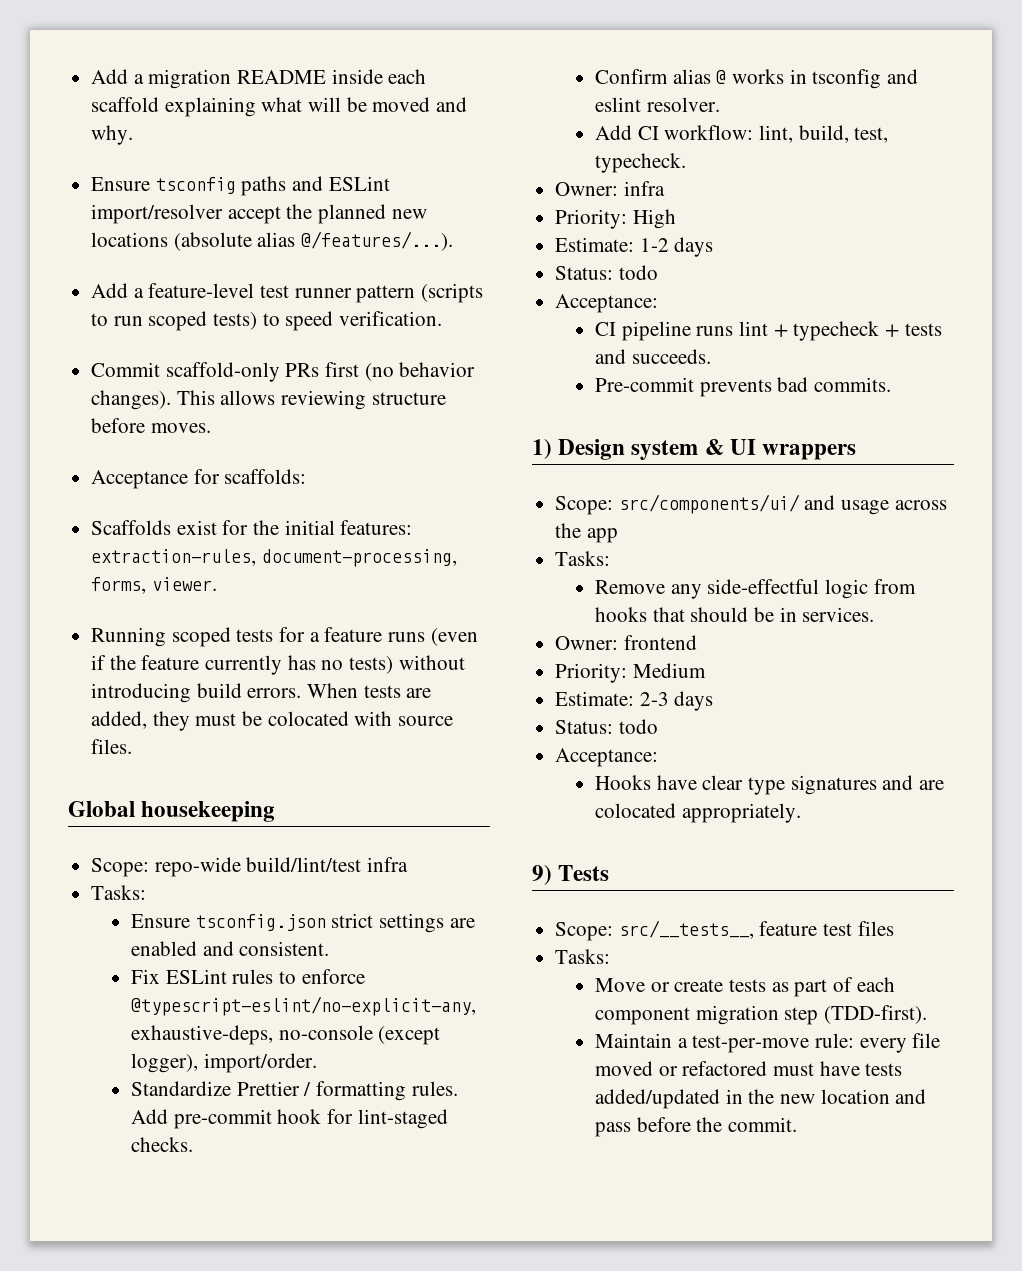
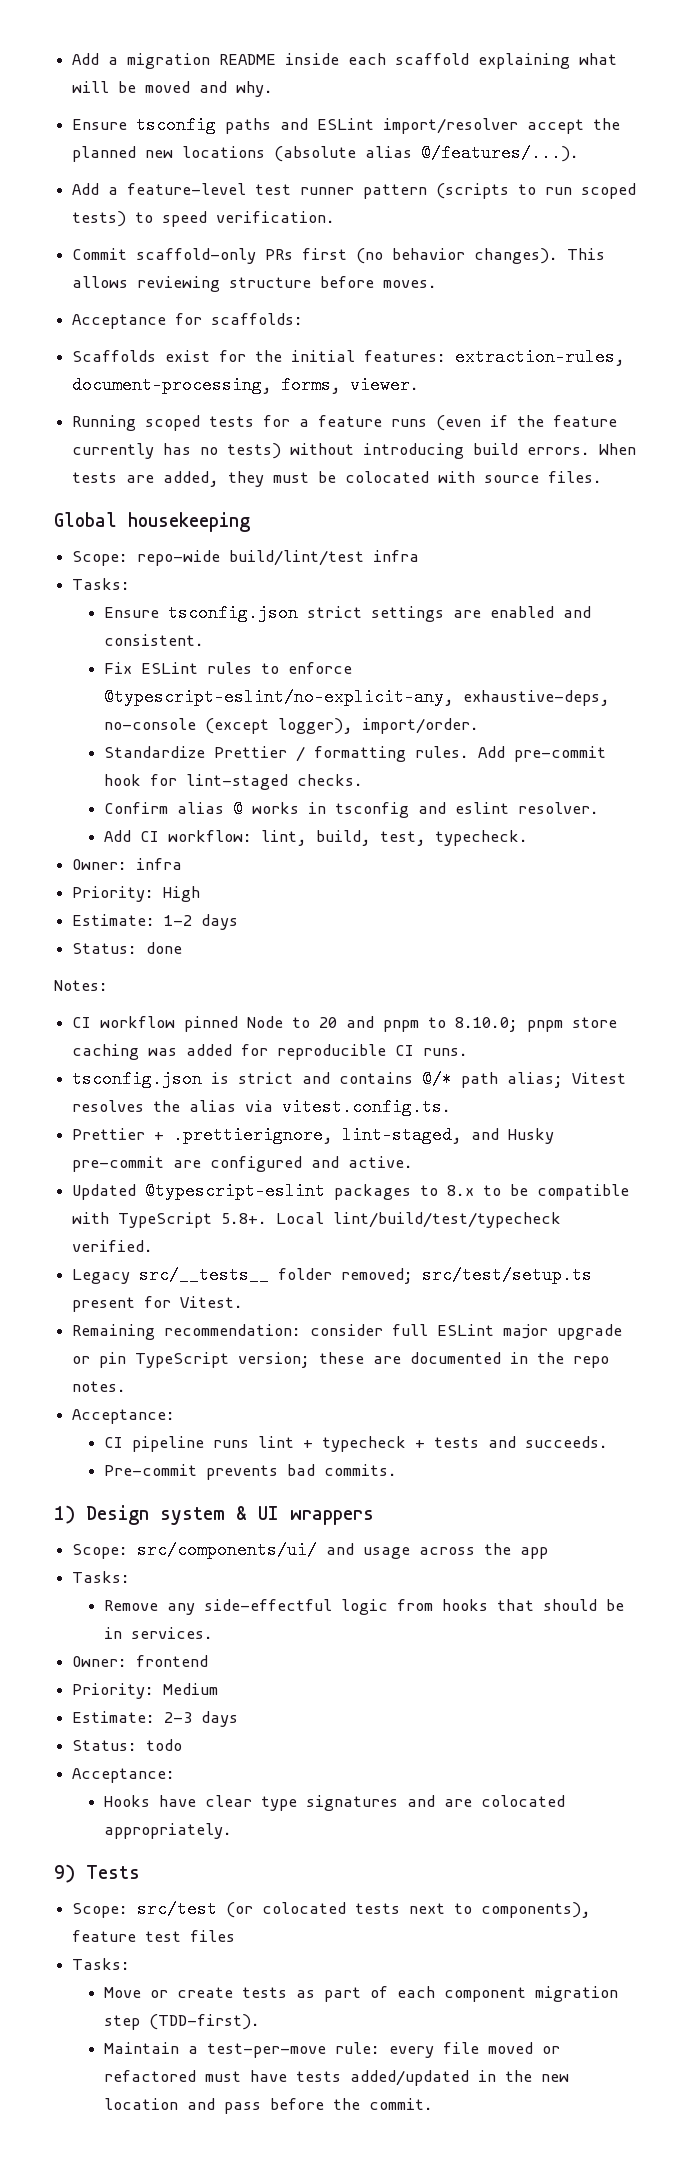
  Estimate: 1-2 days
- Status: todo
+ Status: done
+ Notes:
+ CI workflow pinned Node to 20 and pnpm to 8.10.0; pnpm store caching was added for reproducible CI runs.
+ tsconfig.json is strict and contains @/* path alias; Vitest resolves the alias via vitest.config.ts.
+ Prettier + .prettierignore, lint-staged, and Husky pre-commit are configured and active.
+ Updated @typescript-eslint packages to 8.x to be compatible with TypeScript 5.8+. Local lint/build/test/typecheck verified.
+ Legacy src/__tests__ folder removed; src/test/setup.ts present for Vitest.
+ Remaining recommendation: consider full ESLint major upgrade or pin TypeScript version; these are documented in the repo notes.
- Scope: src/__tests__, feature test files
+ Scope: src/test (or colocated tests next to components), feature test files

